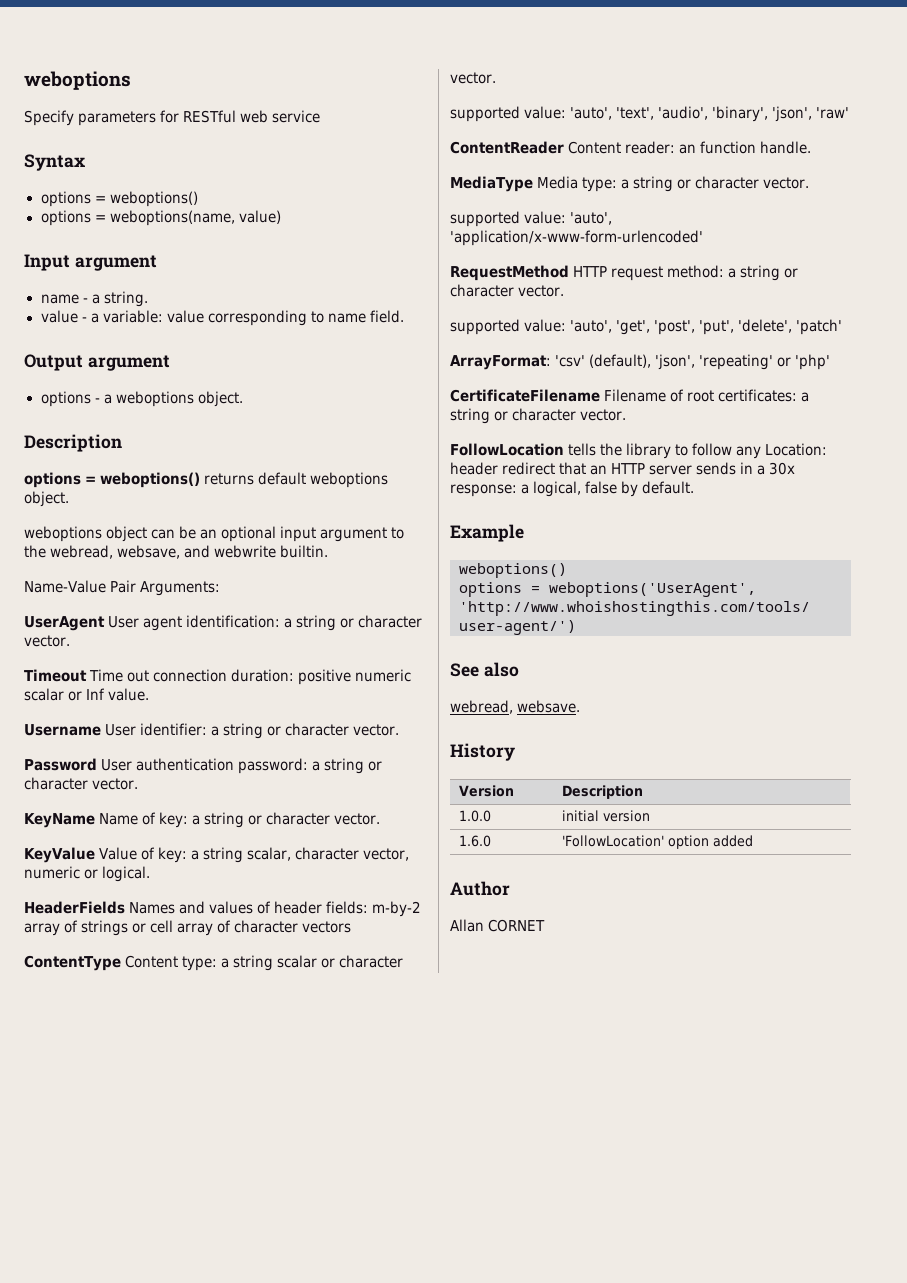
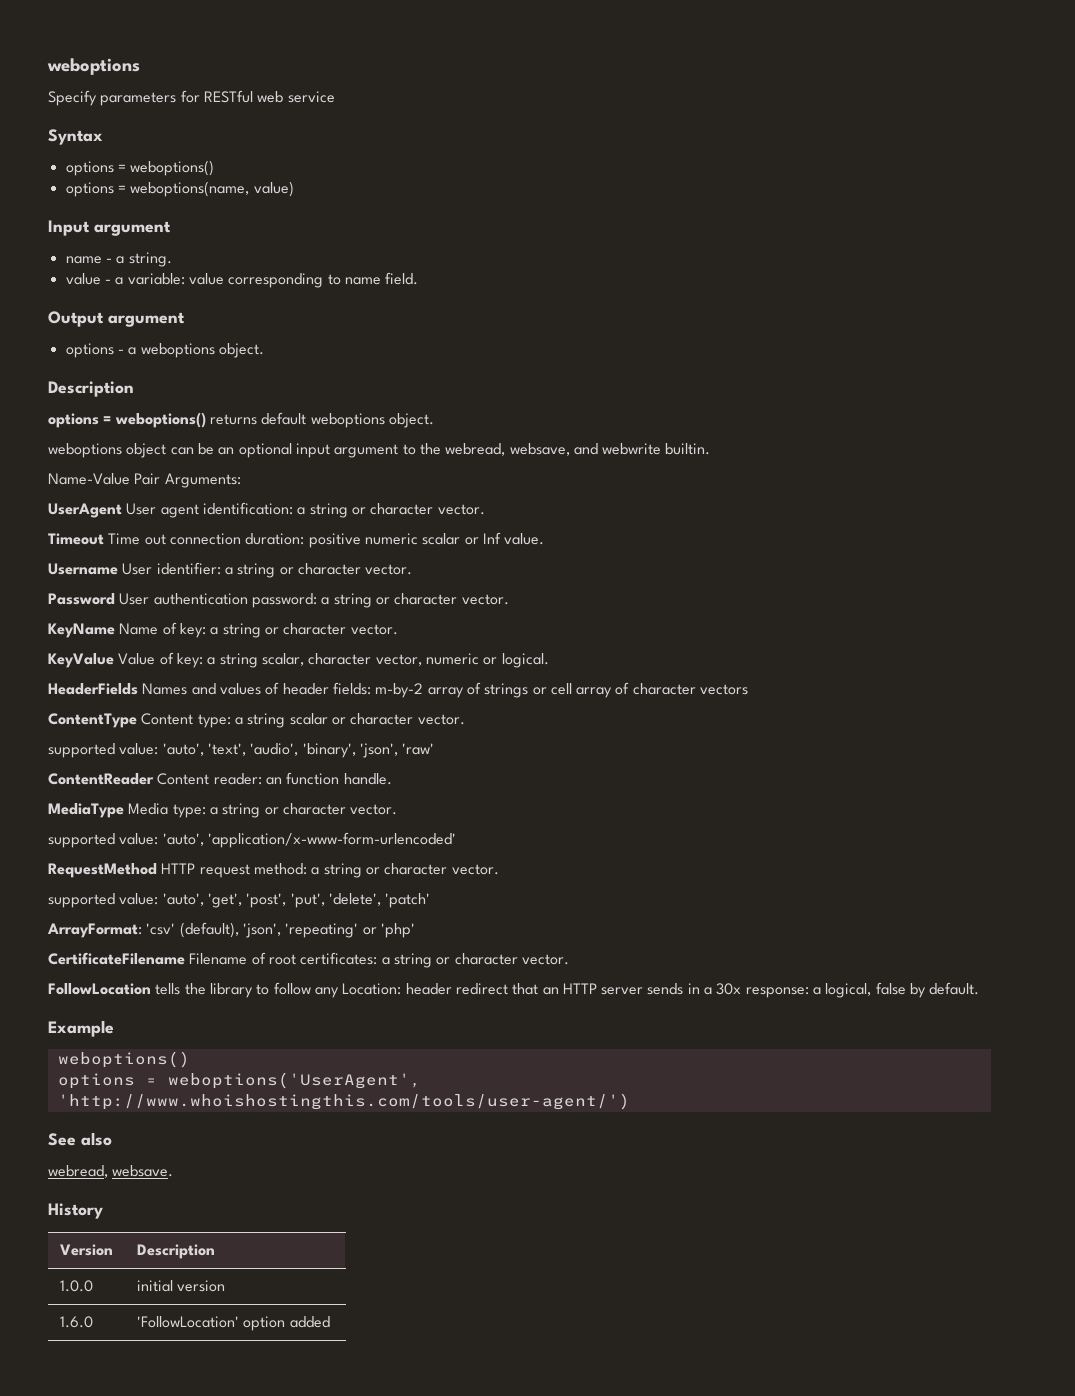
- Author
- Allan CORNET

